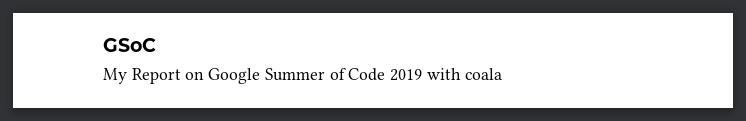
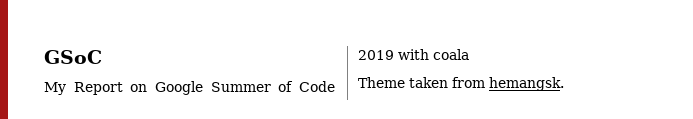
+ Theme taken from hemangsk.

